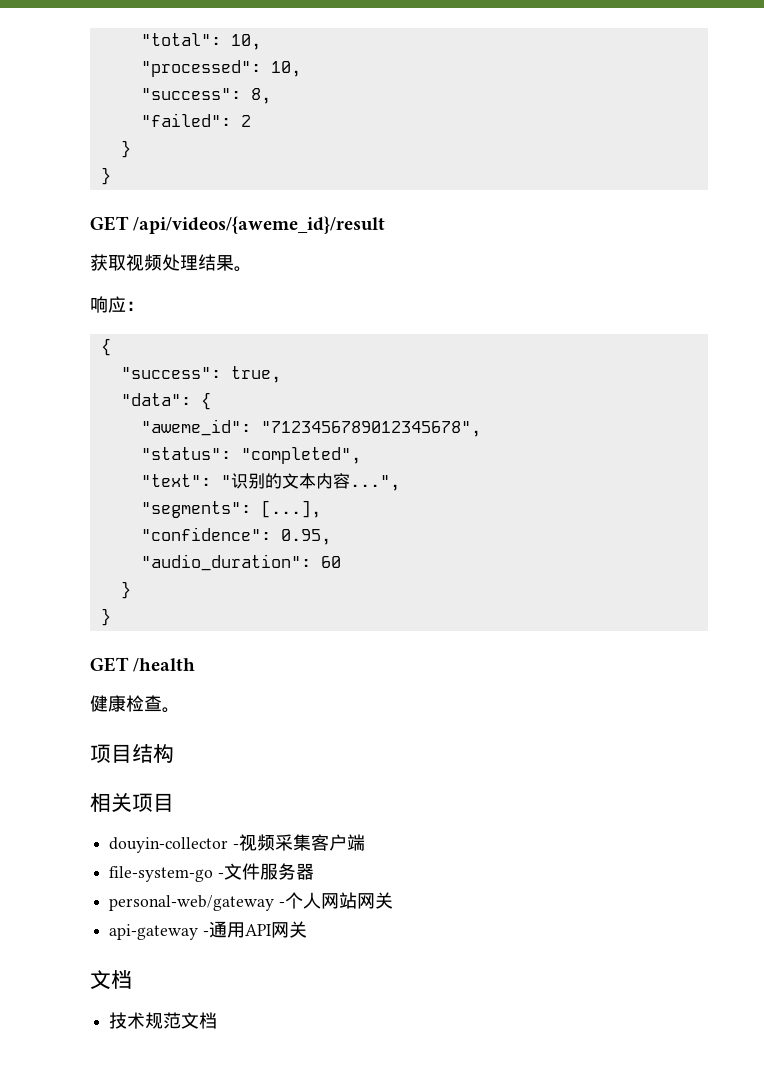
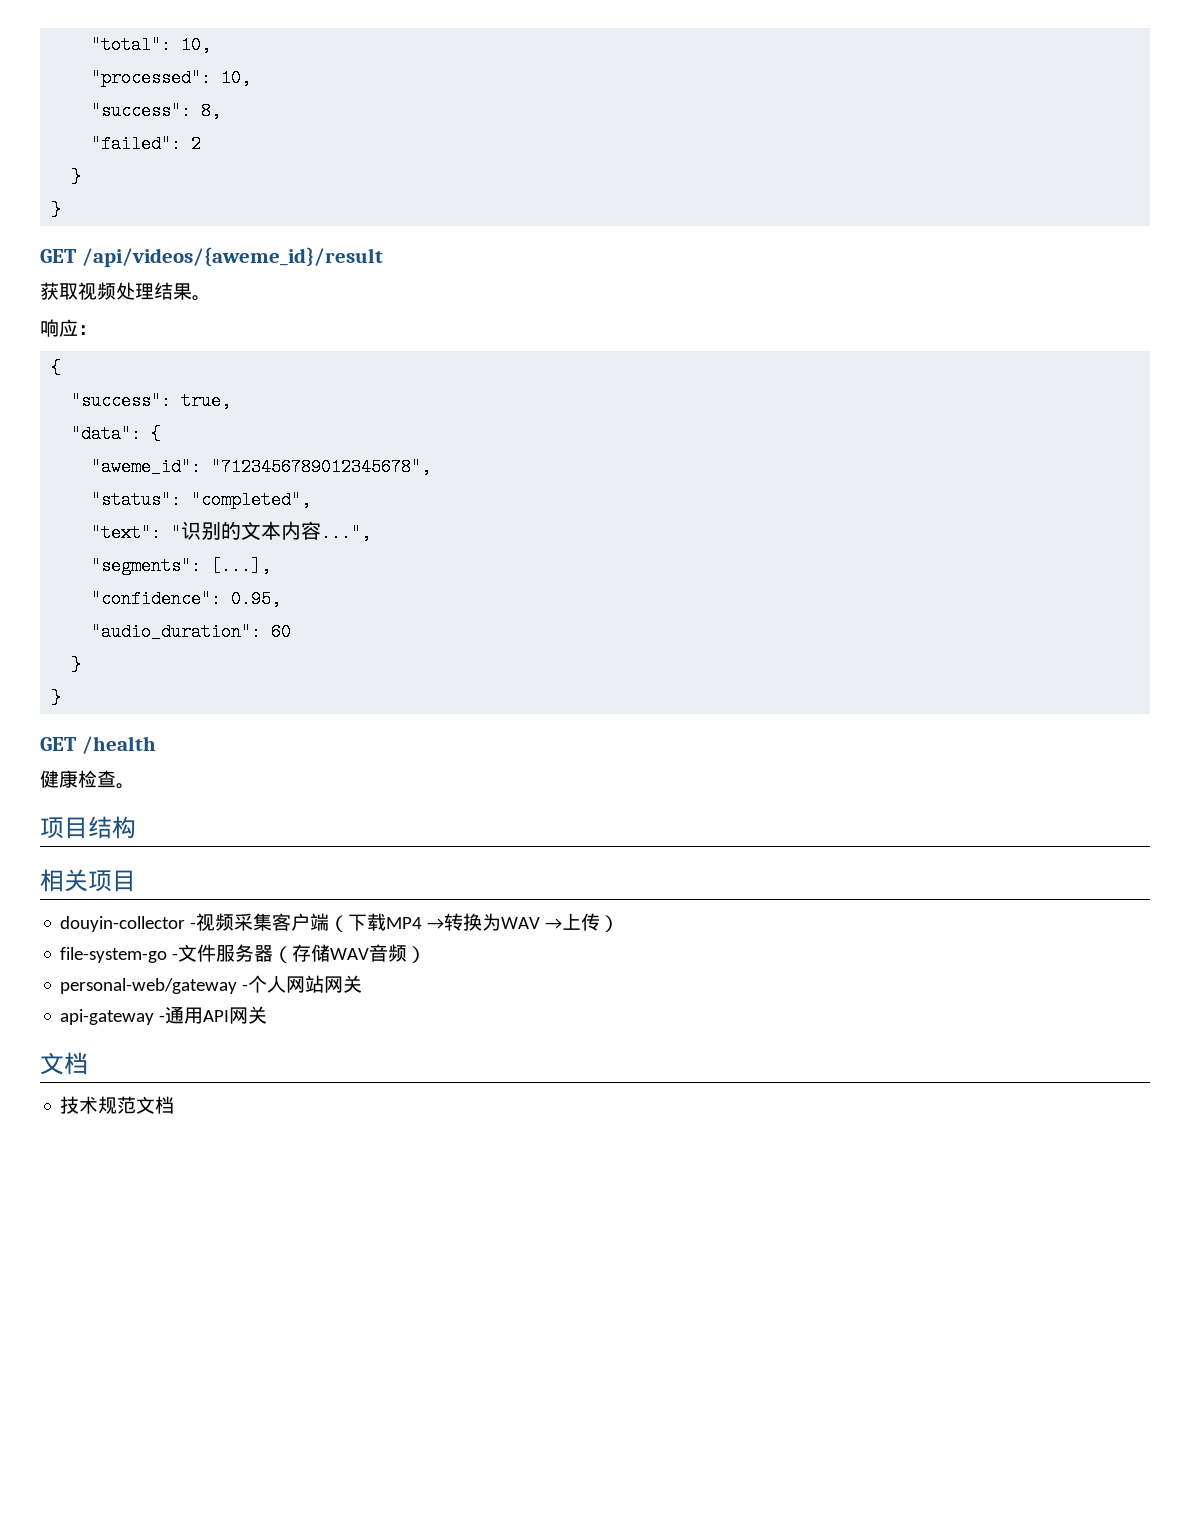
- douyin-collector -视频采集客户端
+ douyin-collector -视频采集客户端（下载MP4 →转换为WAV →上传）
- file-system-go -文件服务器
+ file-system-go -文件服务器（存储WAV音频）

